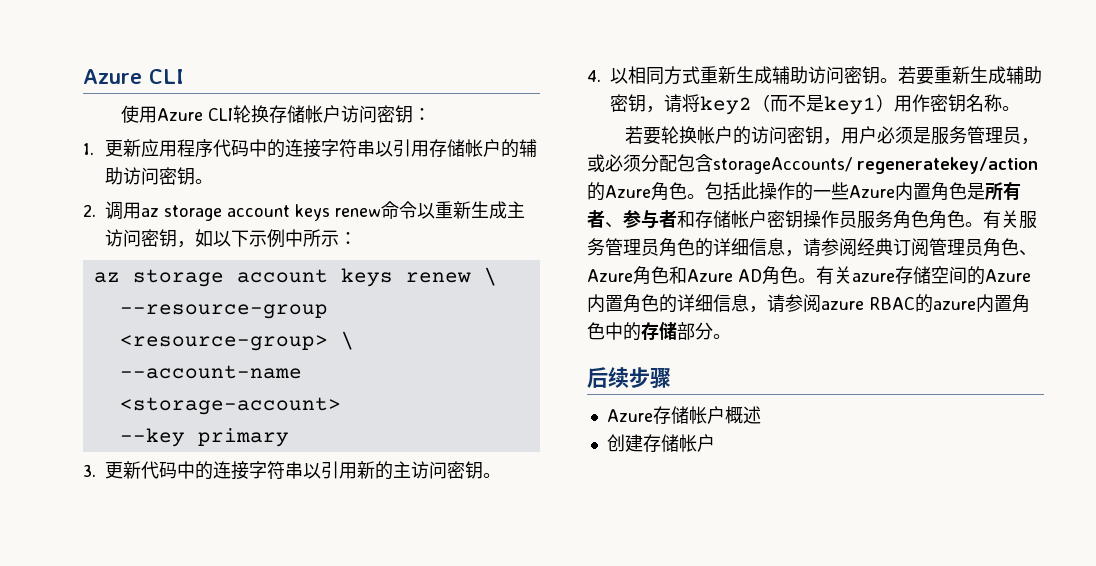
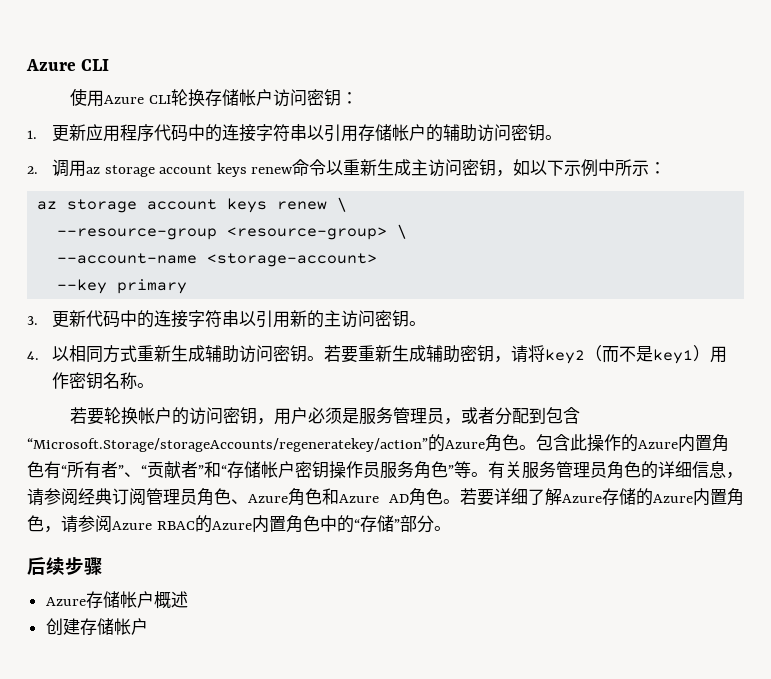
- 若要轮换帐户的访问密钥，用户必须是服务管理员，或必须分配包含storageAccounts/ regeneratekey/action的Azure角色。
+ 若要轮换帐户的访问密钥，用户必须是服务管理员，或者分配到包含“Microsoft.Storage/storageAccounts/regeneratekey/action”的Azure角色。
- 包括此操作的一些Azure内置角色是所有者、参与者和存储帐户密钥操作员服务角色角色。
+ 包含此操作的Azure内置角色有“所有者”、“贡献者”和“存储帐户密钥操作员服务角色”等。
- 有关azure存储空间的Azure内置角色的详细信息，请参阅azure RBAC的azure内置角色中的存储部分。
+ 若要详细了解Azure存储的Azure内置角色，请参阅Azure RBAC的Azure内置角色中的“存储”部分。

